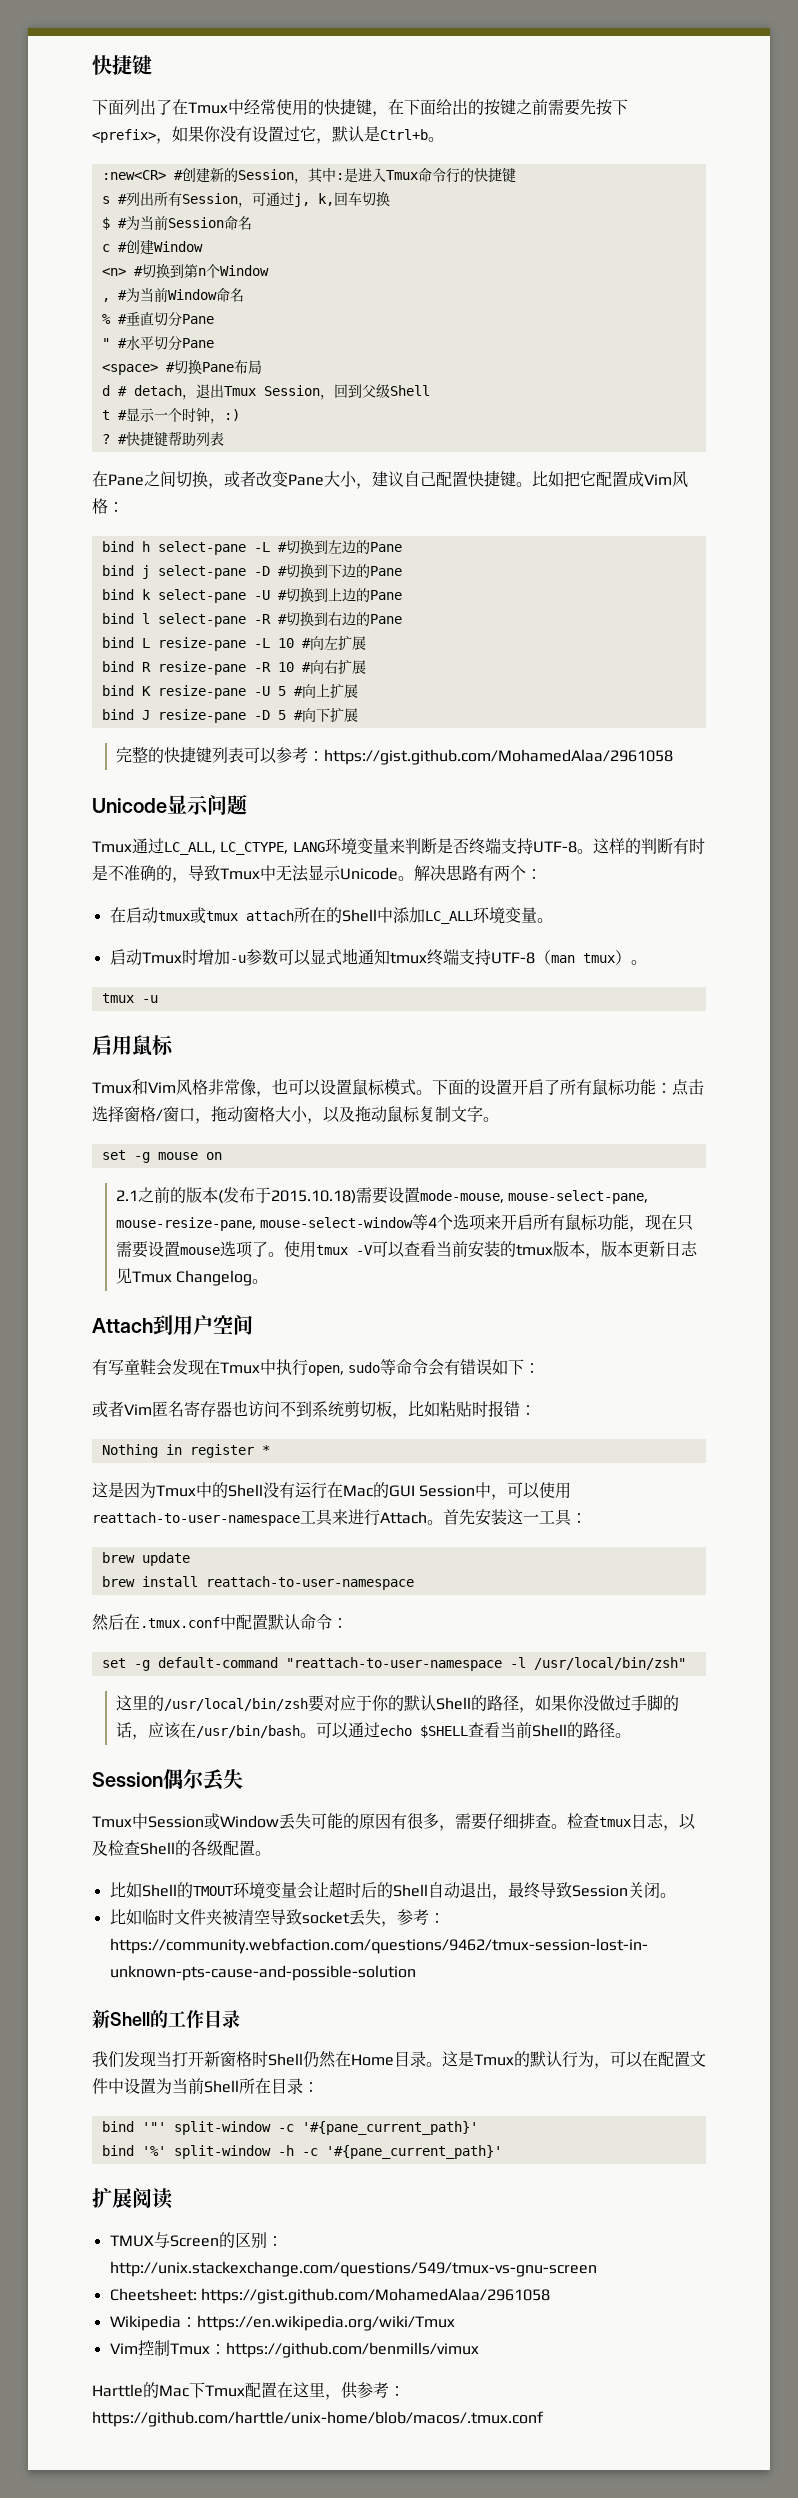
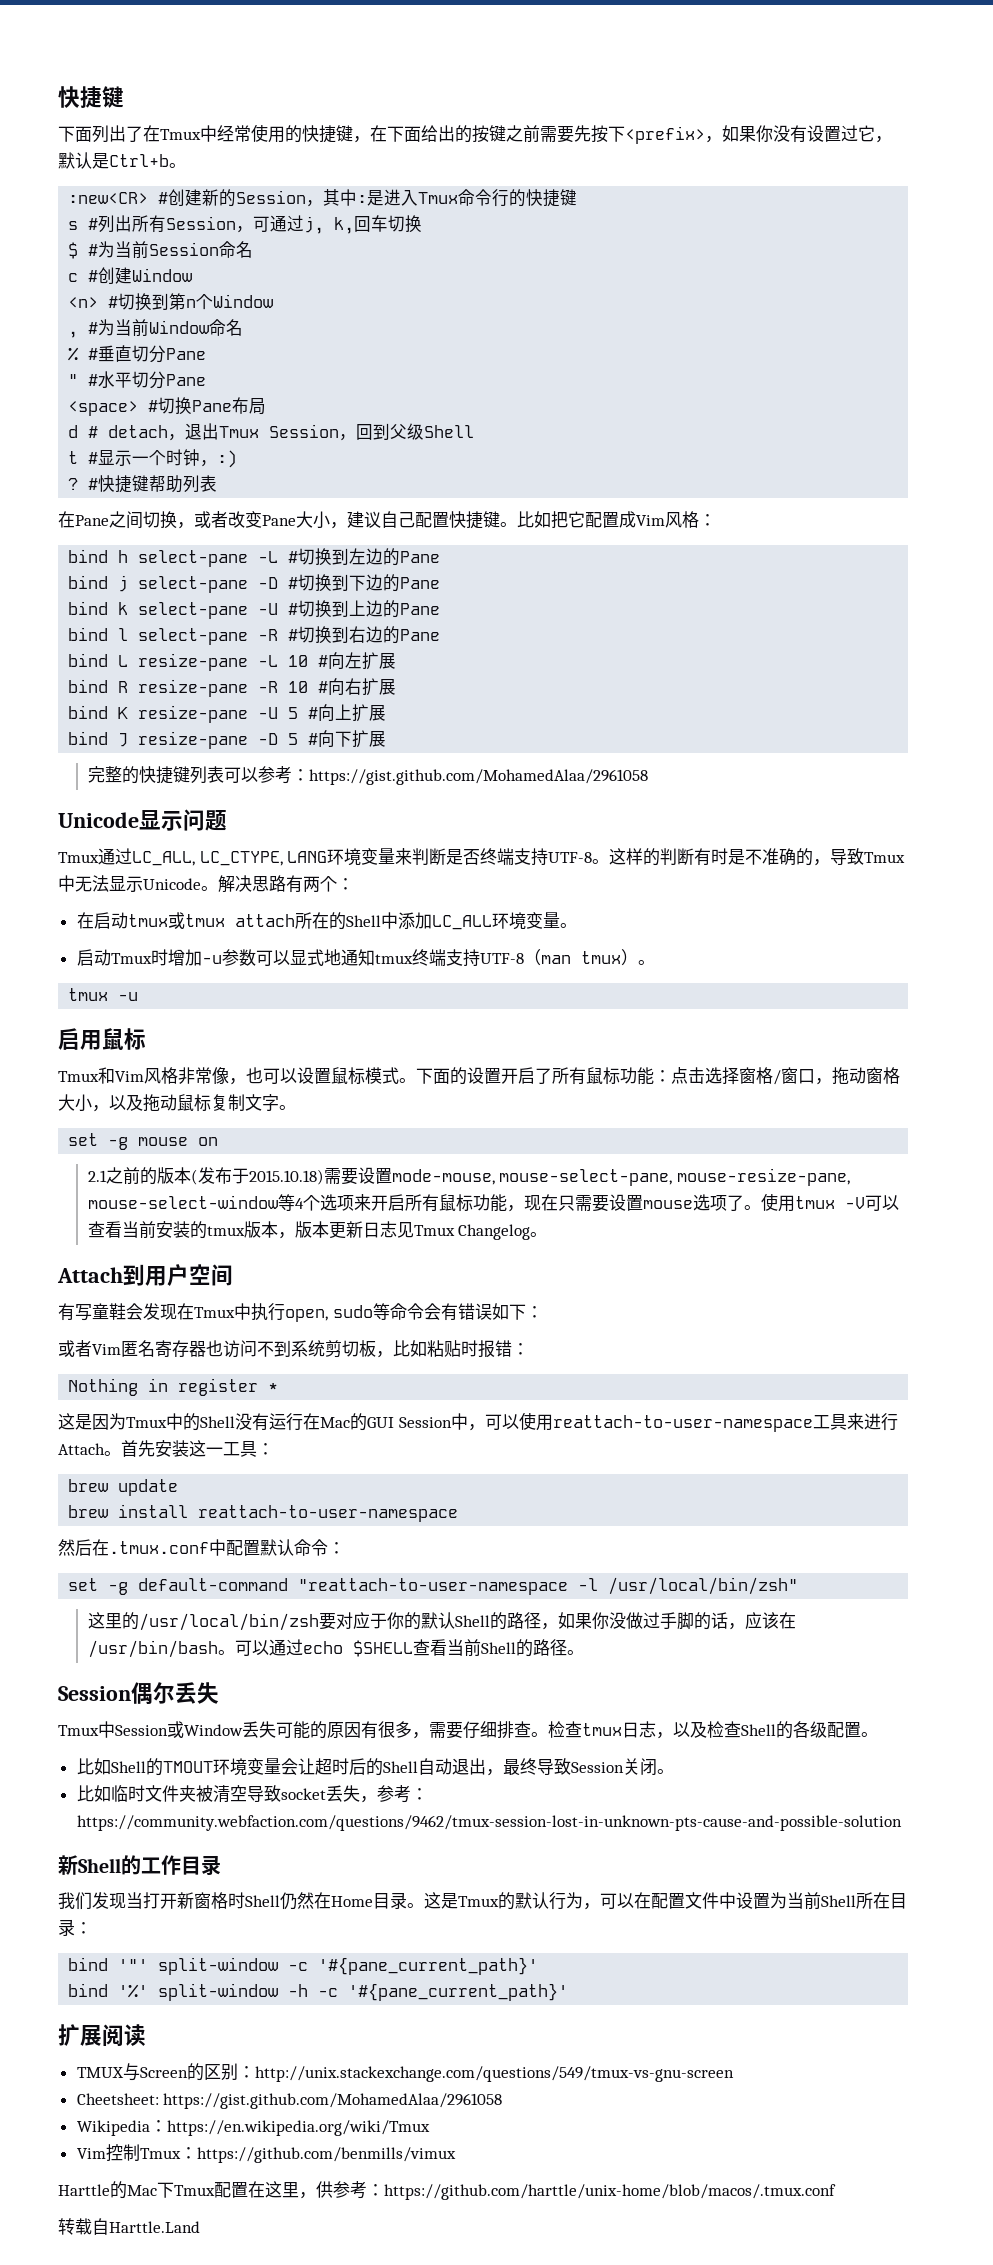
+ 转载自Harttle.Land

